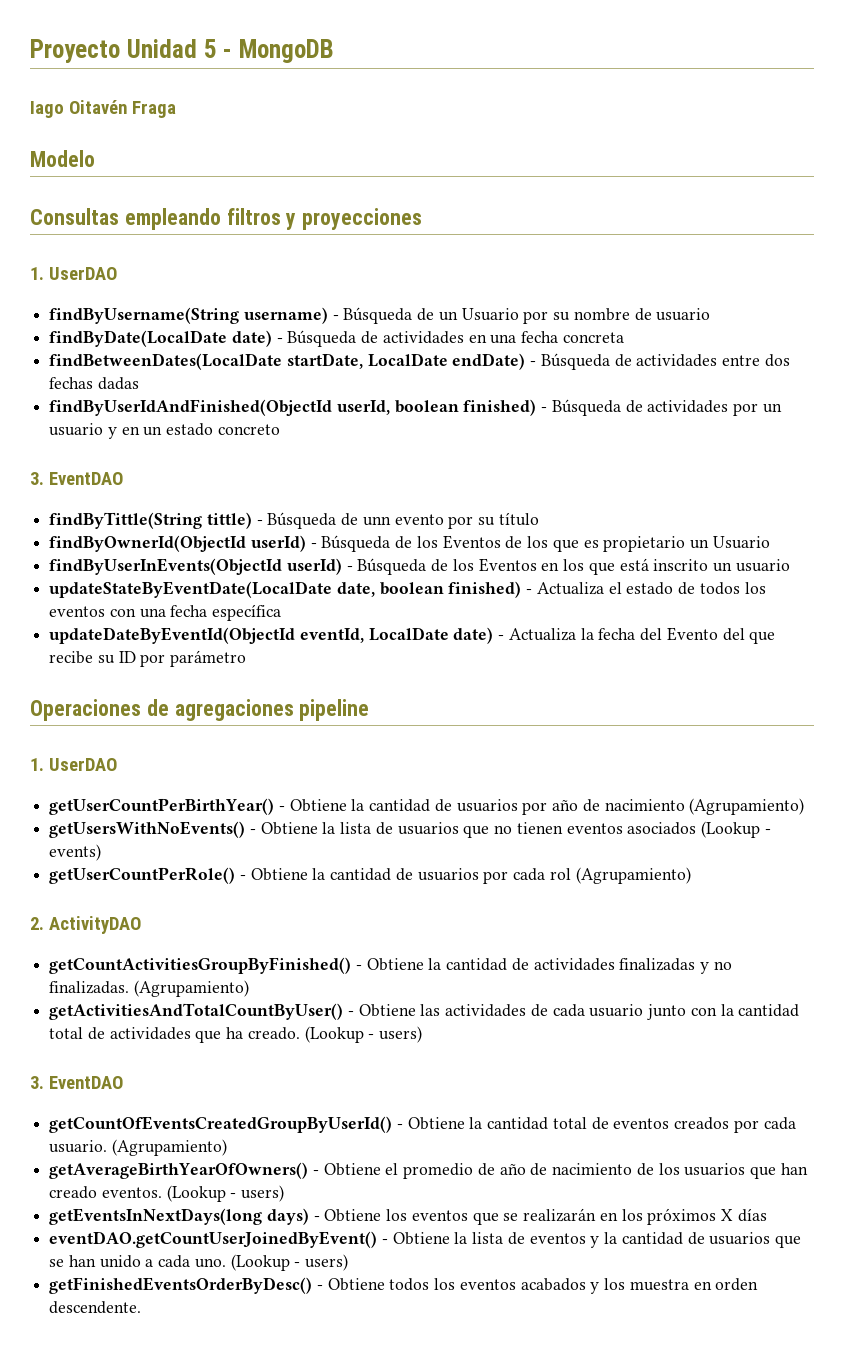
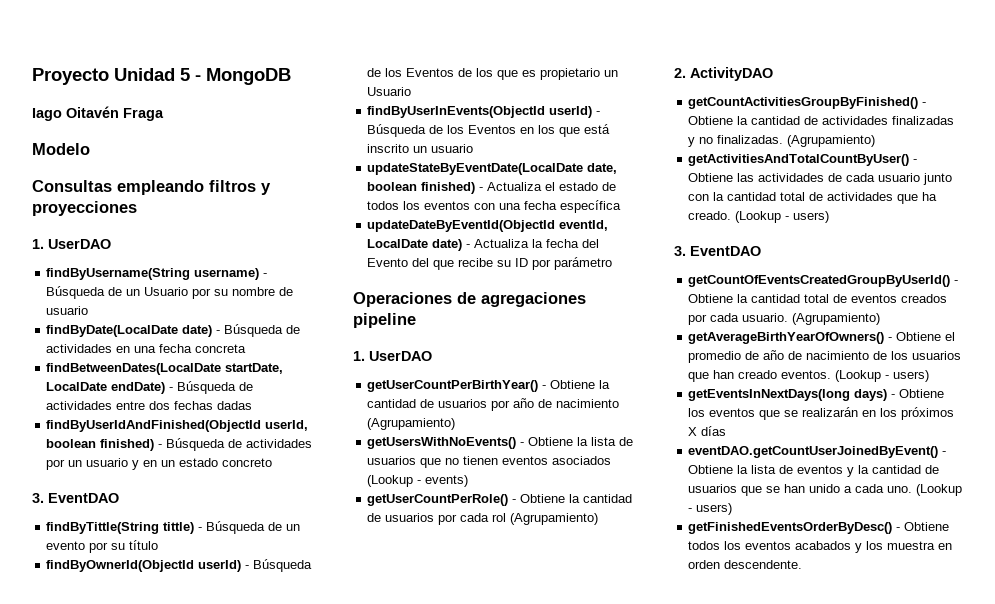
- findByTittle(String tittle) - Búsqueda de unn evento por su título
+ findByTittle(String tittle) - Búsqueda de un evento por su título

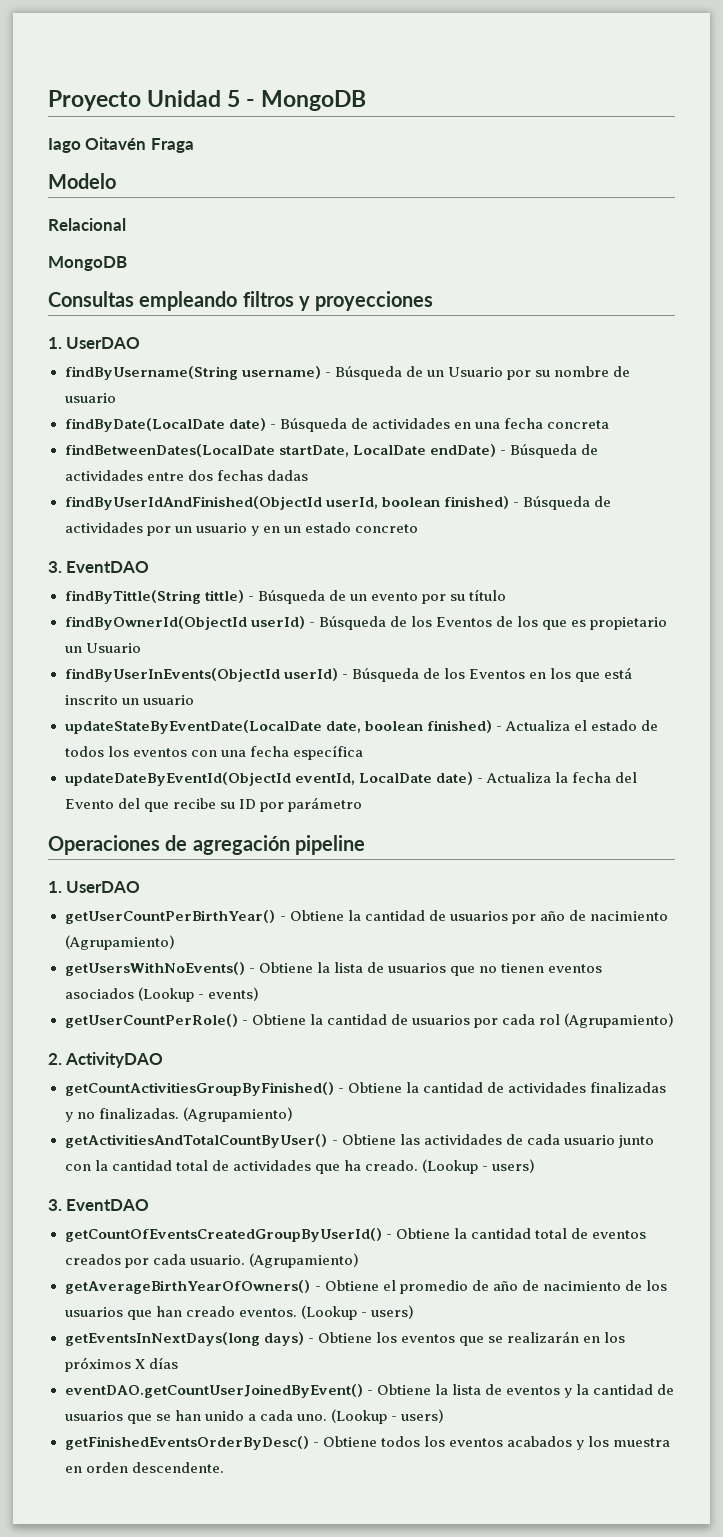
+ Relacional
+ MongoDB
- Operaciones de agregaciones pipeline
+ Operaciones de agregación pipeline

